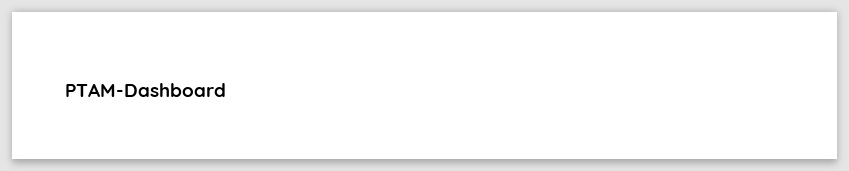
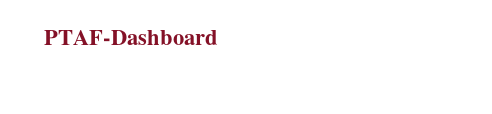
- PTAM-Dashboard
+ PTAF-Dashboard

